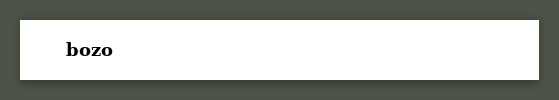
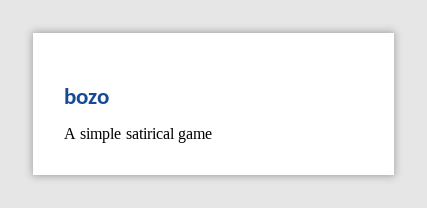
+ A simple satirical game

